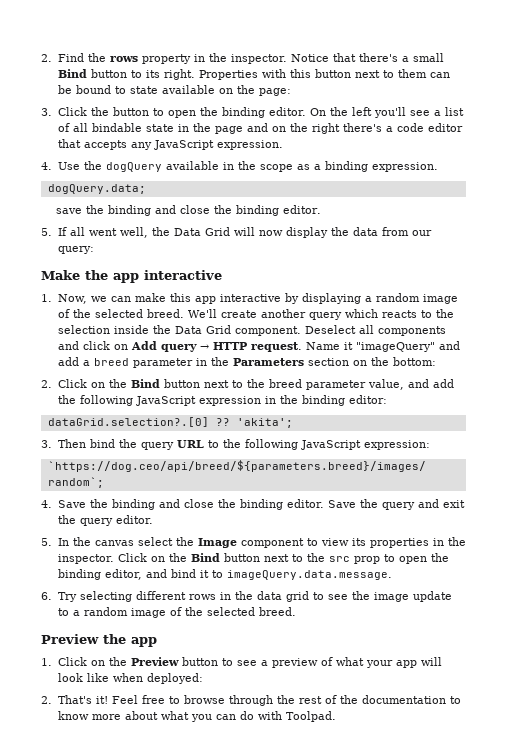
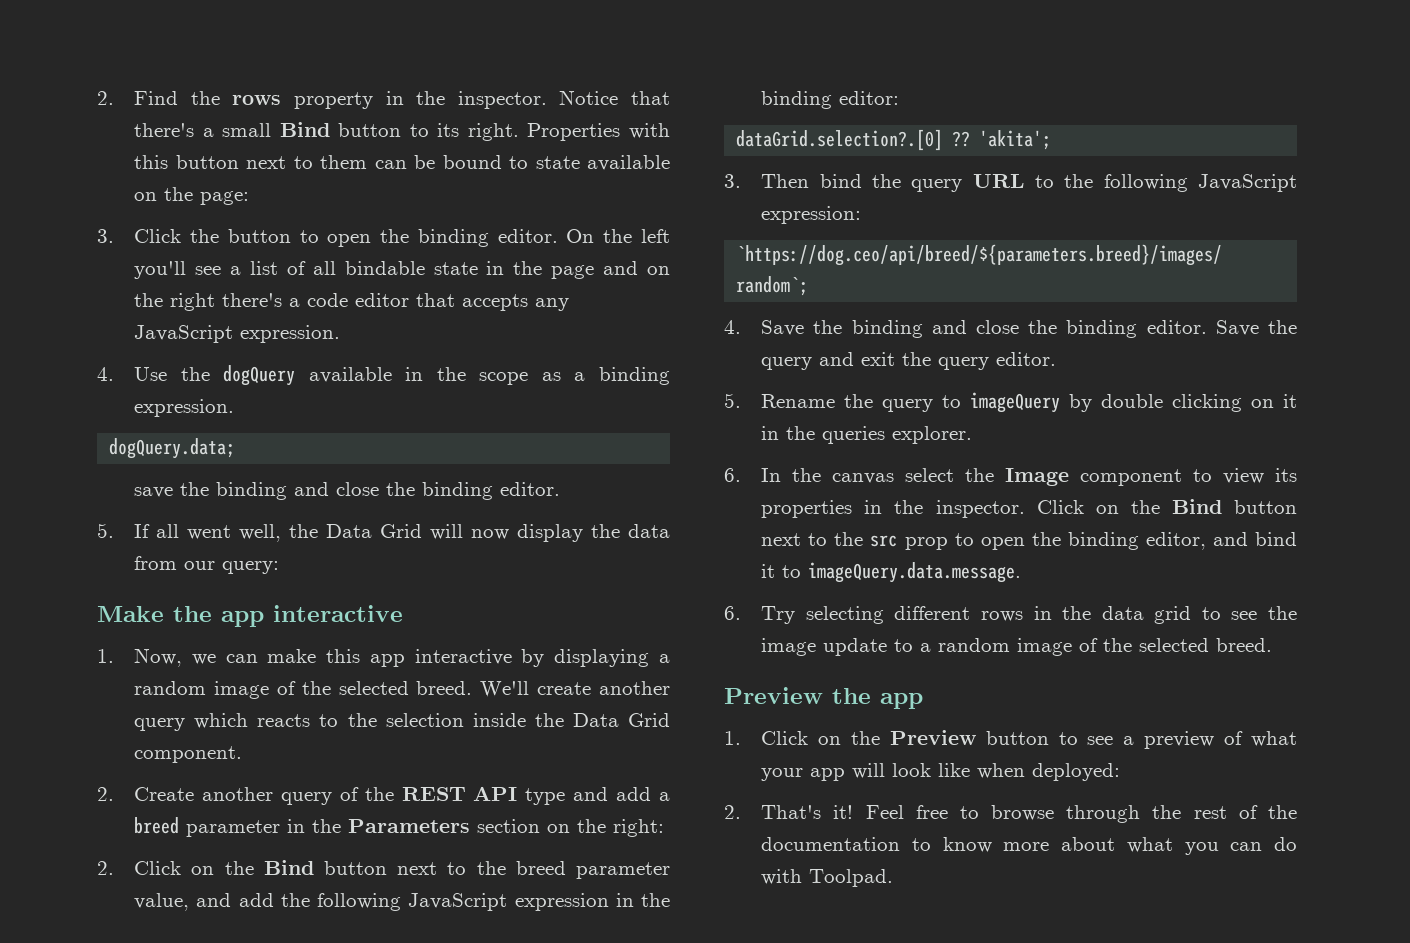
- We'll create another query which reacts to the selection inside the Data Grid component. Deselect all components and click on Add query → HTTP request. Name it "imageQuery" and add a breed parameter in the Parameters section on the bottom:
+ We'll create another query which reacts to the selection inside the Data Grid component.
+ 2. Create another query of the REST API type and add a breed parameter in the Parameters section on the right:
- 5. In the canvas select the Image component to view its properties in the inspector.
+ 5. Rename the query to imageQuery by double clicking on it in the queries explorer.
+ 6. In the canvas select the Image component to view its properties in the inspector.

